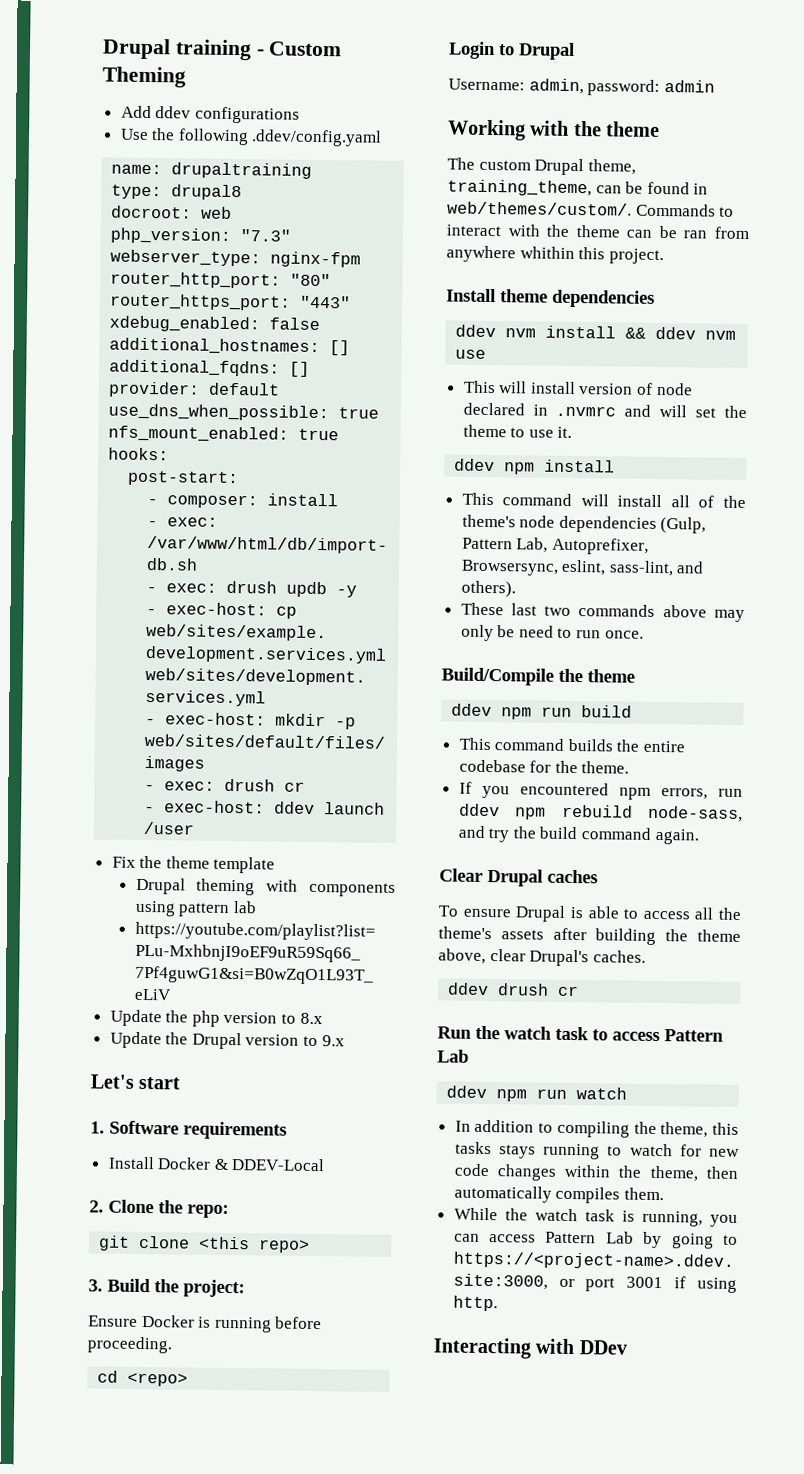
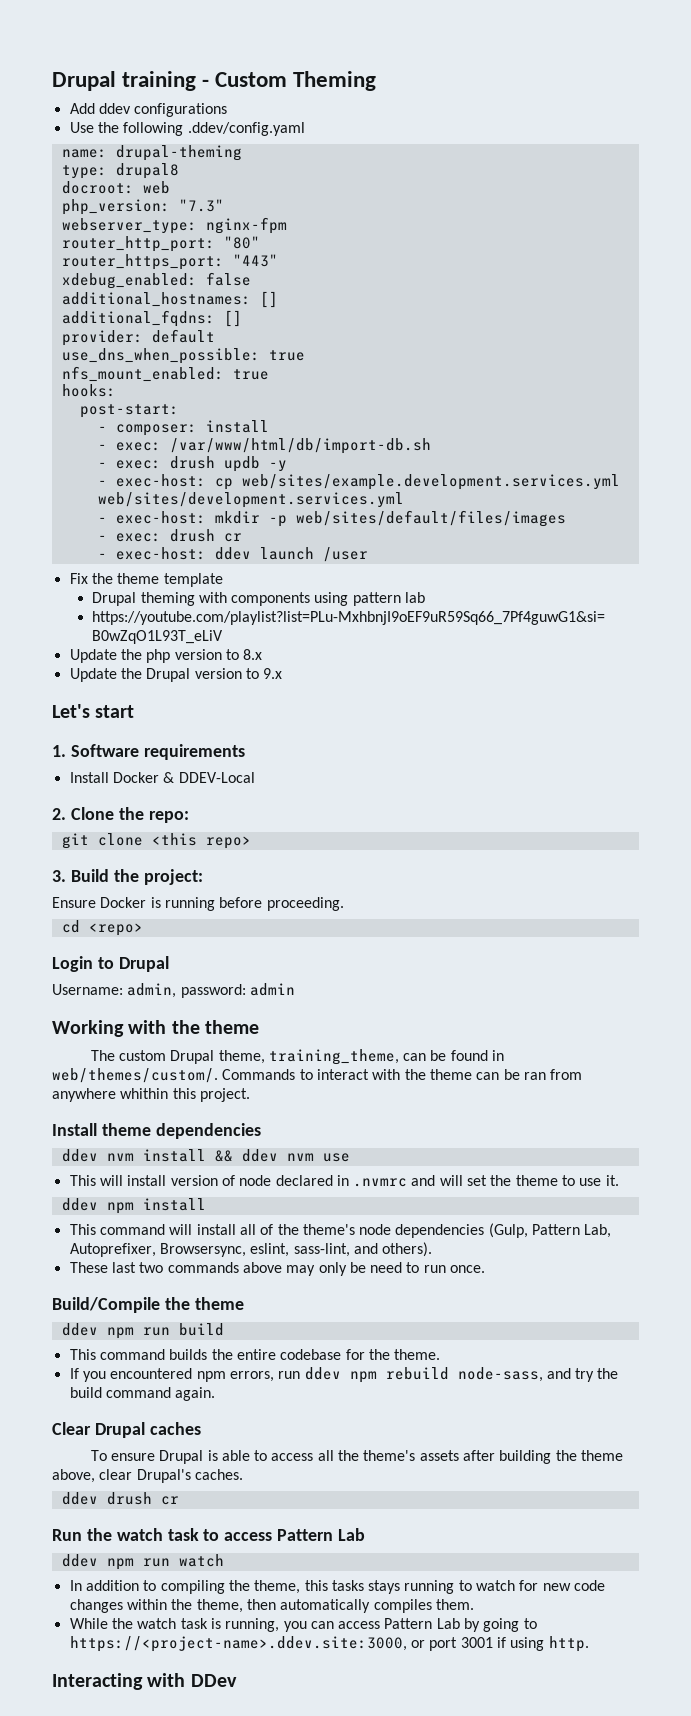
- name: drupaltraining
+ name: drupal-theming

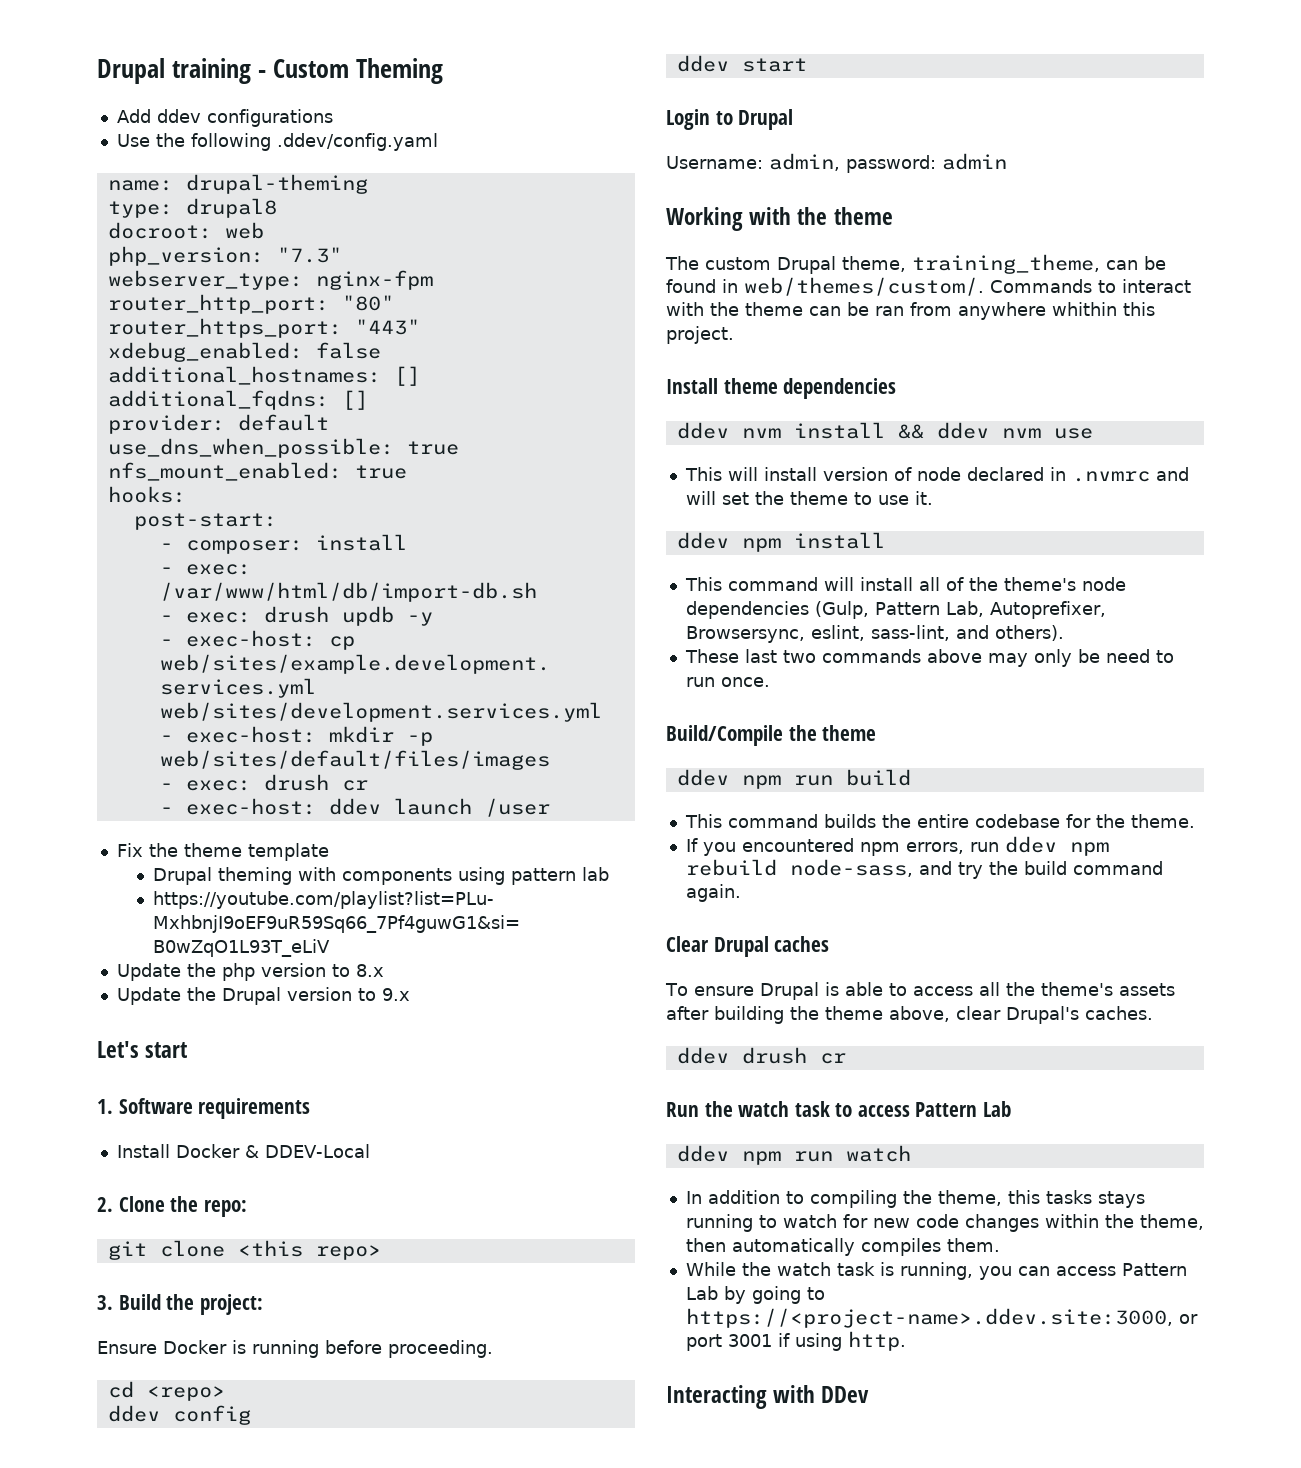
+ ddev config
+ ddev start

